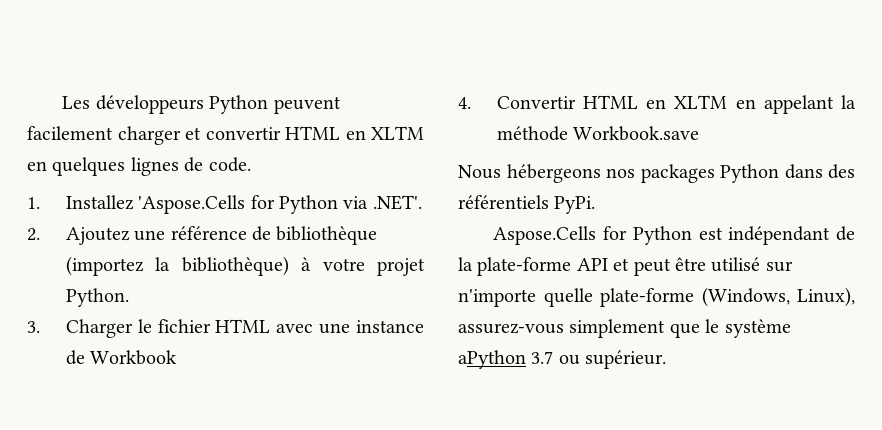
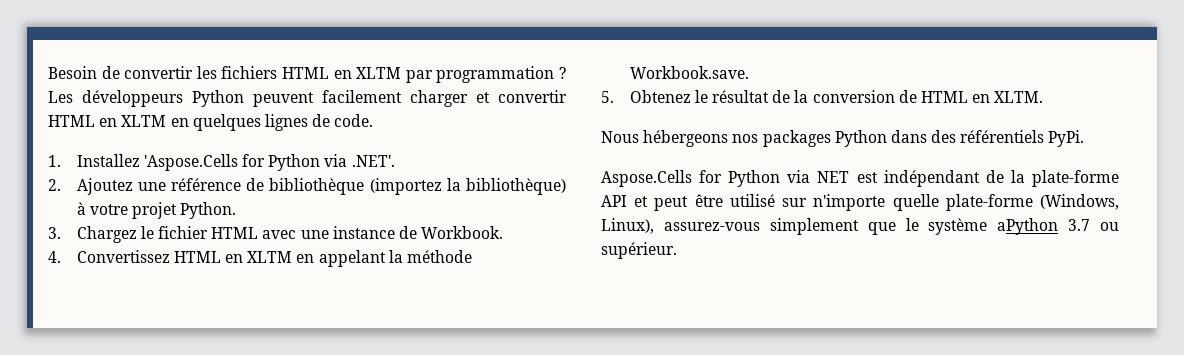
+ Besoin de convertir les fichiers HTML en XLTM par programmation ?
- 3. Charger le fichier HTML avec une instance de Workbook
+ 3. Chargez le fichier HTML avec une instance de Workbook.
- 4. Convertir HTML en XLTM en appelant la méthode Workbook.save
+ 4. Convertissez HTML en XLTM en appelant la méthode Workbook.save.
+ 5. Obtenez le résultat de la conversion de HTML en XLTM.
- Aspose.Cells for Python est indépendant de la plate-forme API et peut être utilisé sur n'importe quelle plate-forme (Windows, Linux), assurez-vous simplement que le système aPython 3.7 ou supérieur.
+ Aspose.Cells for Python via NET est indépendant de la plate-forme API et peut être utilisé sur n'importe quelle plate-forme (Windows, Linux), assurez-vous simplement que le système aPython 3.7 ou supérieur.

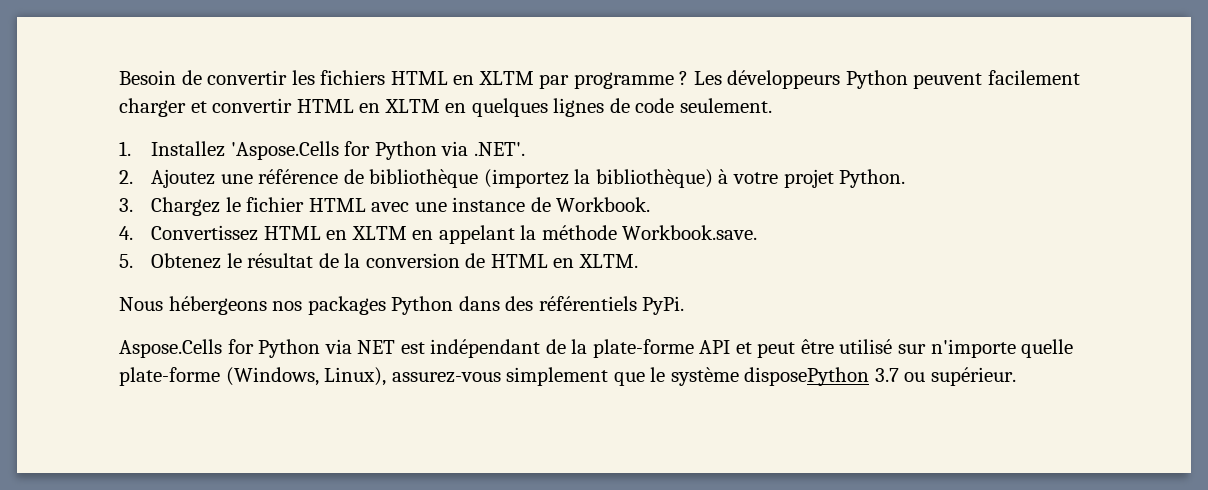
- Besoin de convertir les fichiers HTML en XLTM par programmation ?
+ Besoin de convertir les fichiers HTML en XLTM par programme ?
- Les développeurs Python peuvent facilement charger et convertir HTML en XLTM en quelques lignes de code.
+ Les développeurs Python peuvent facilement charger et convertir HTML en XLTM en quelques lignes de code seulement.
- Aspose.Cells for Python via NET est indépendant de la plate-forme API et peut être utilisé sur n'importe quelle plate-forme (Windows, Linux), assurez-vous simplement que le système aPython 3.7 ou supérieur.
+ Aspose.Cells for Python via NET est indépendant de la plate-forme API et peut être utilisé sur n'importe quelle plate-forme (Windows, Linux), assurez-vous simplement que le système disposePython 3.7 ou supérieur.

